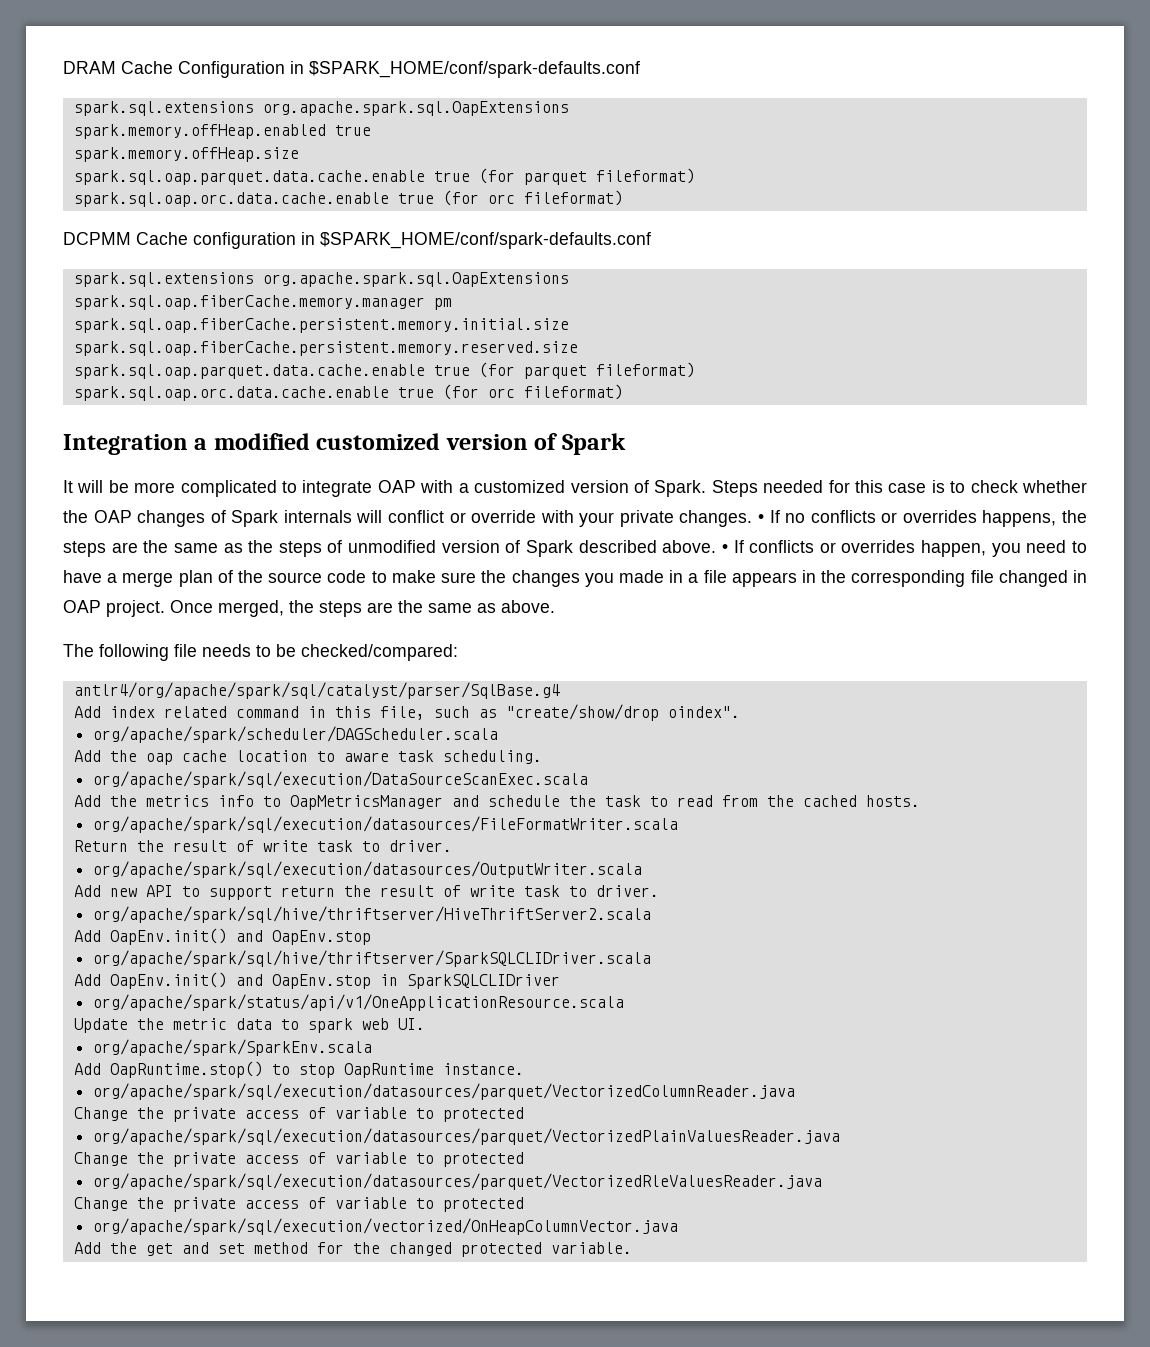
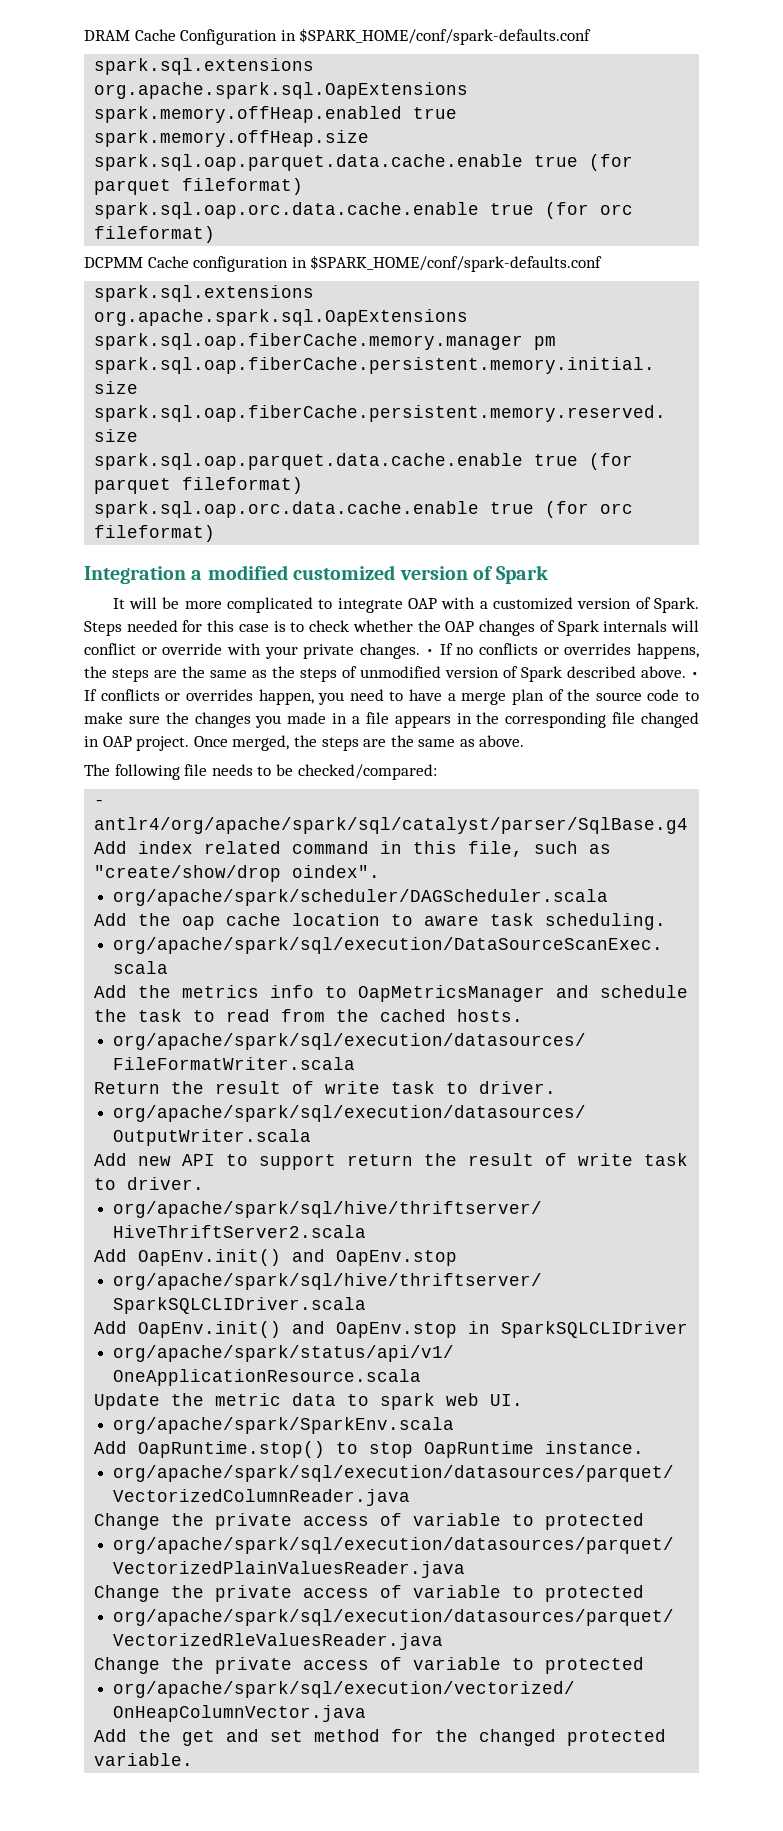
- antlr4/org/apache/spark/sql/catalyst/parser/SqlBase.g4
+ - antlr4/org/apache/spark/sql/catalyst/parser/SqlBase.g4

